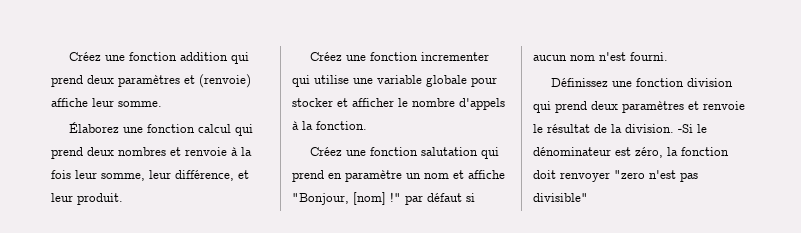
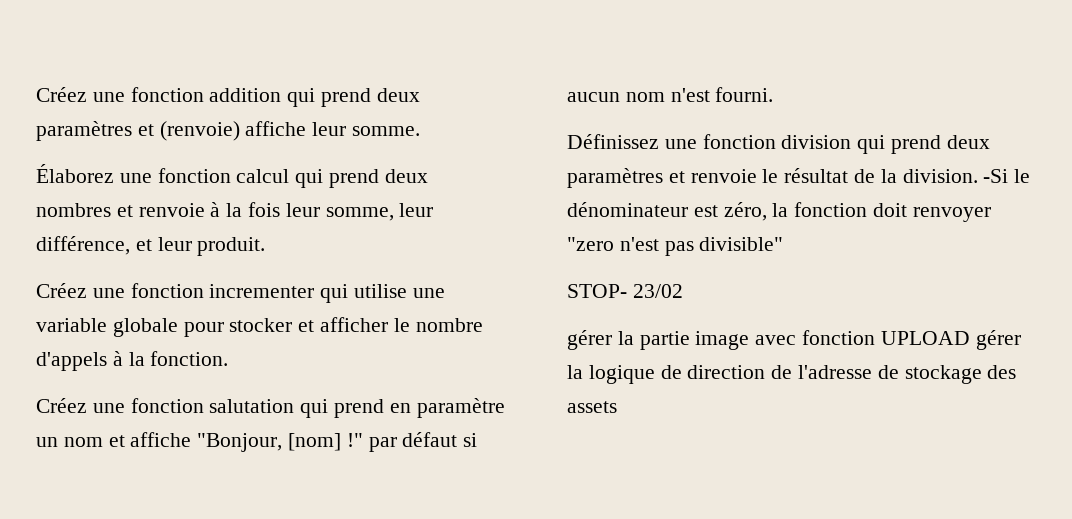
+ STOP- 23/02
+ gérer la partie image avec fonction UPLOAD gérer la logique de direction de l'adresse de stockage des assets

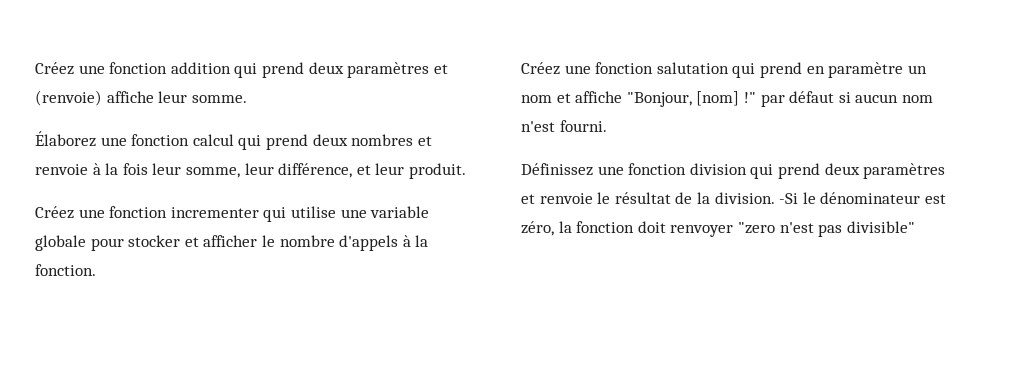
- STOP- 23/02
- gérer la partie image avec fonction UPLOAD gérer la logique de direction de l'adresse de stockage des assets

